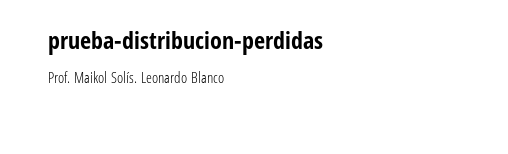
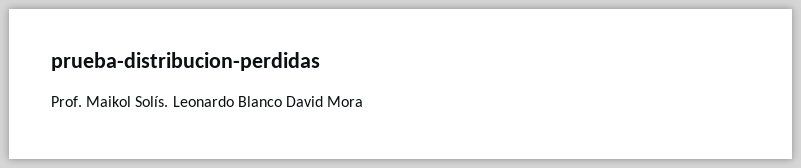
- Leonardo Blanco
+ Leonardo Blanco David Mora

